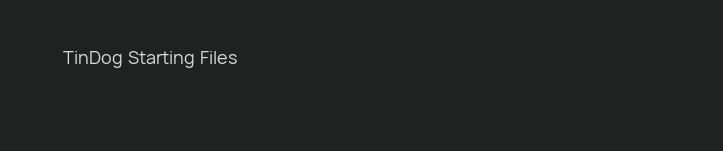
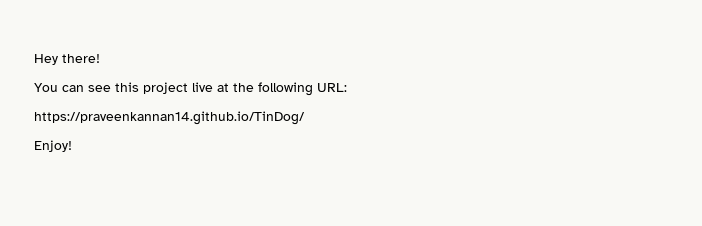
- TinDog Starting Files
+ Hey there!
+ You can see this project live at the following URL:
+ https://praveenkannan14.github.io/TinDog/
+ Enjoy!

